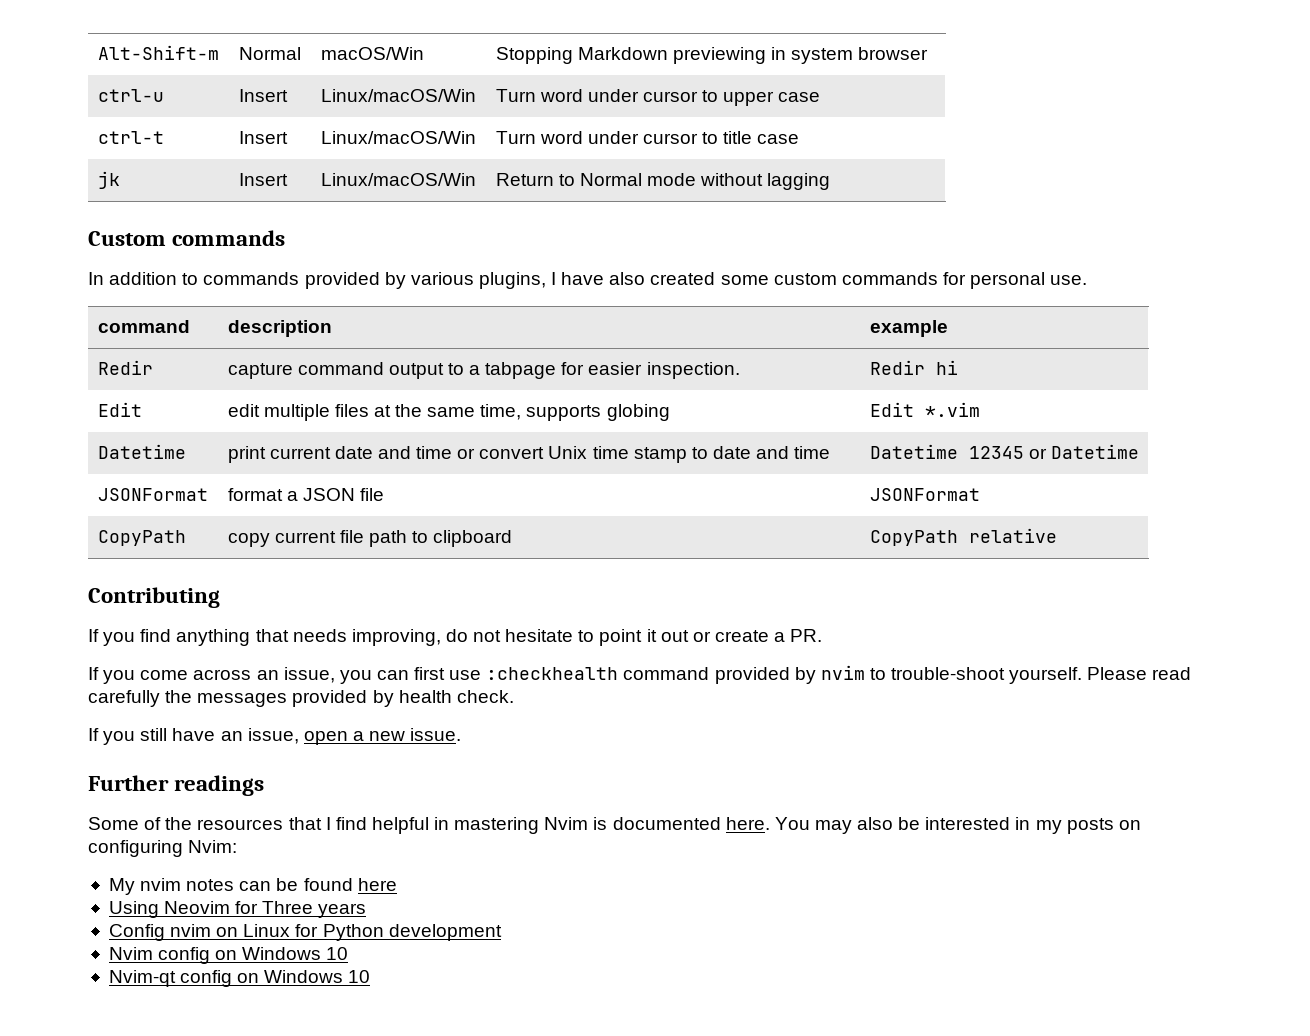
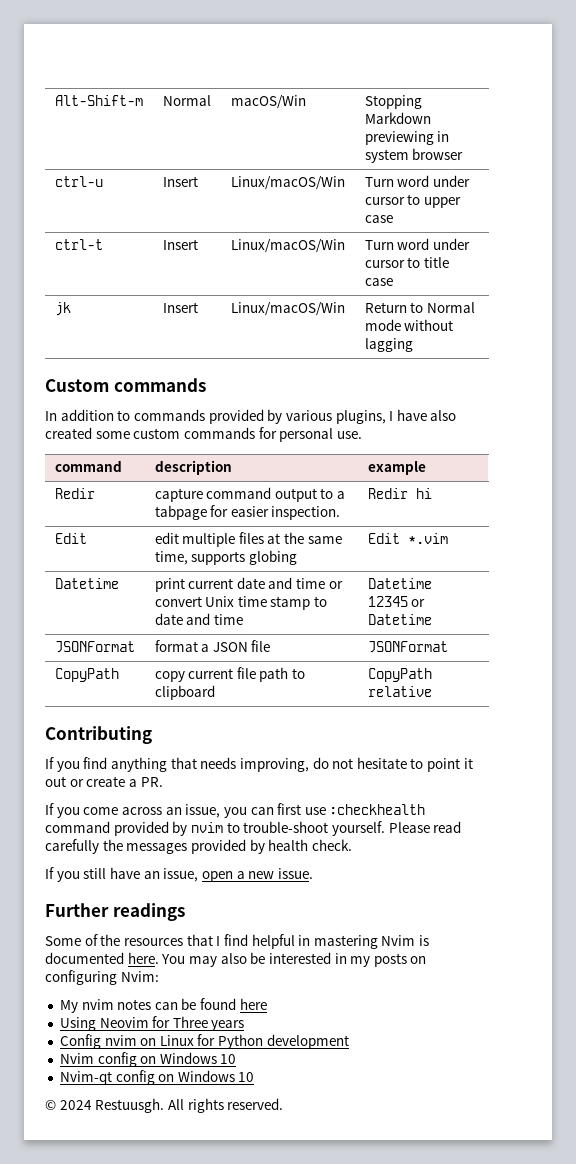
+ © 2024 Restuusgh. All rights reserved.

